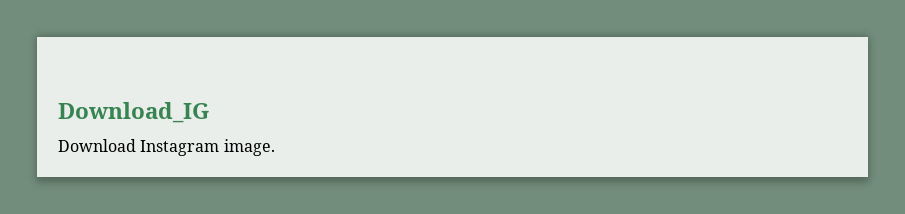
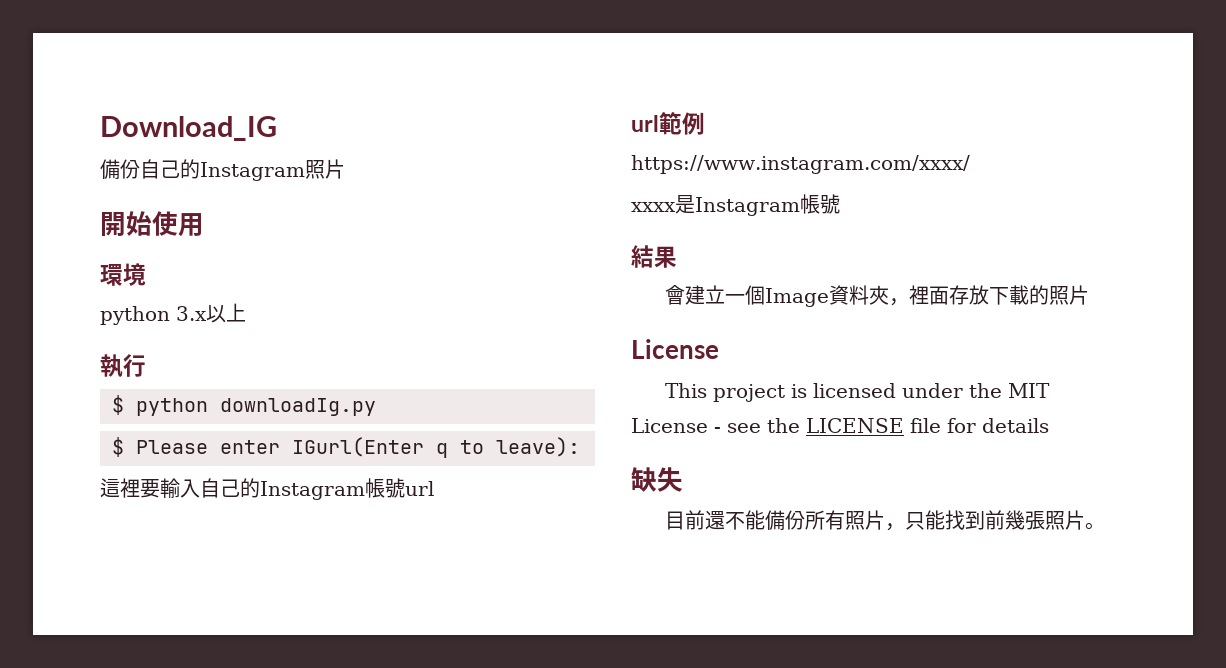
- Download Instagram image.
+ 備份自己的Instagram照片
+ 開始使用
+ 環境
+ python 3.x以上
+ 執行
+ $ python downloadIg.py
+ $ Please enter IGurl(Enter q to leave):
+ 這裡要輸入自己的Instagram帳號url
+ url範例
+ https://www.instagram.com/xxxx/
+ xxxx是Instagram帳號
+ 結果
+ 會建立一個Image資料夾，裡面存放下載的照片
+ License
+ This project is licensed under the MIT License - see the LICENSE file for details
+ 缺失
+ 目前還不能備份所有照片，只能找到前幾張照片。

